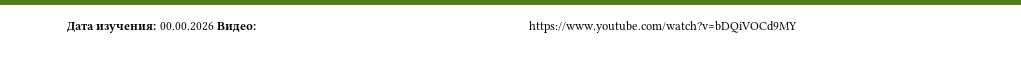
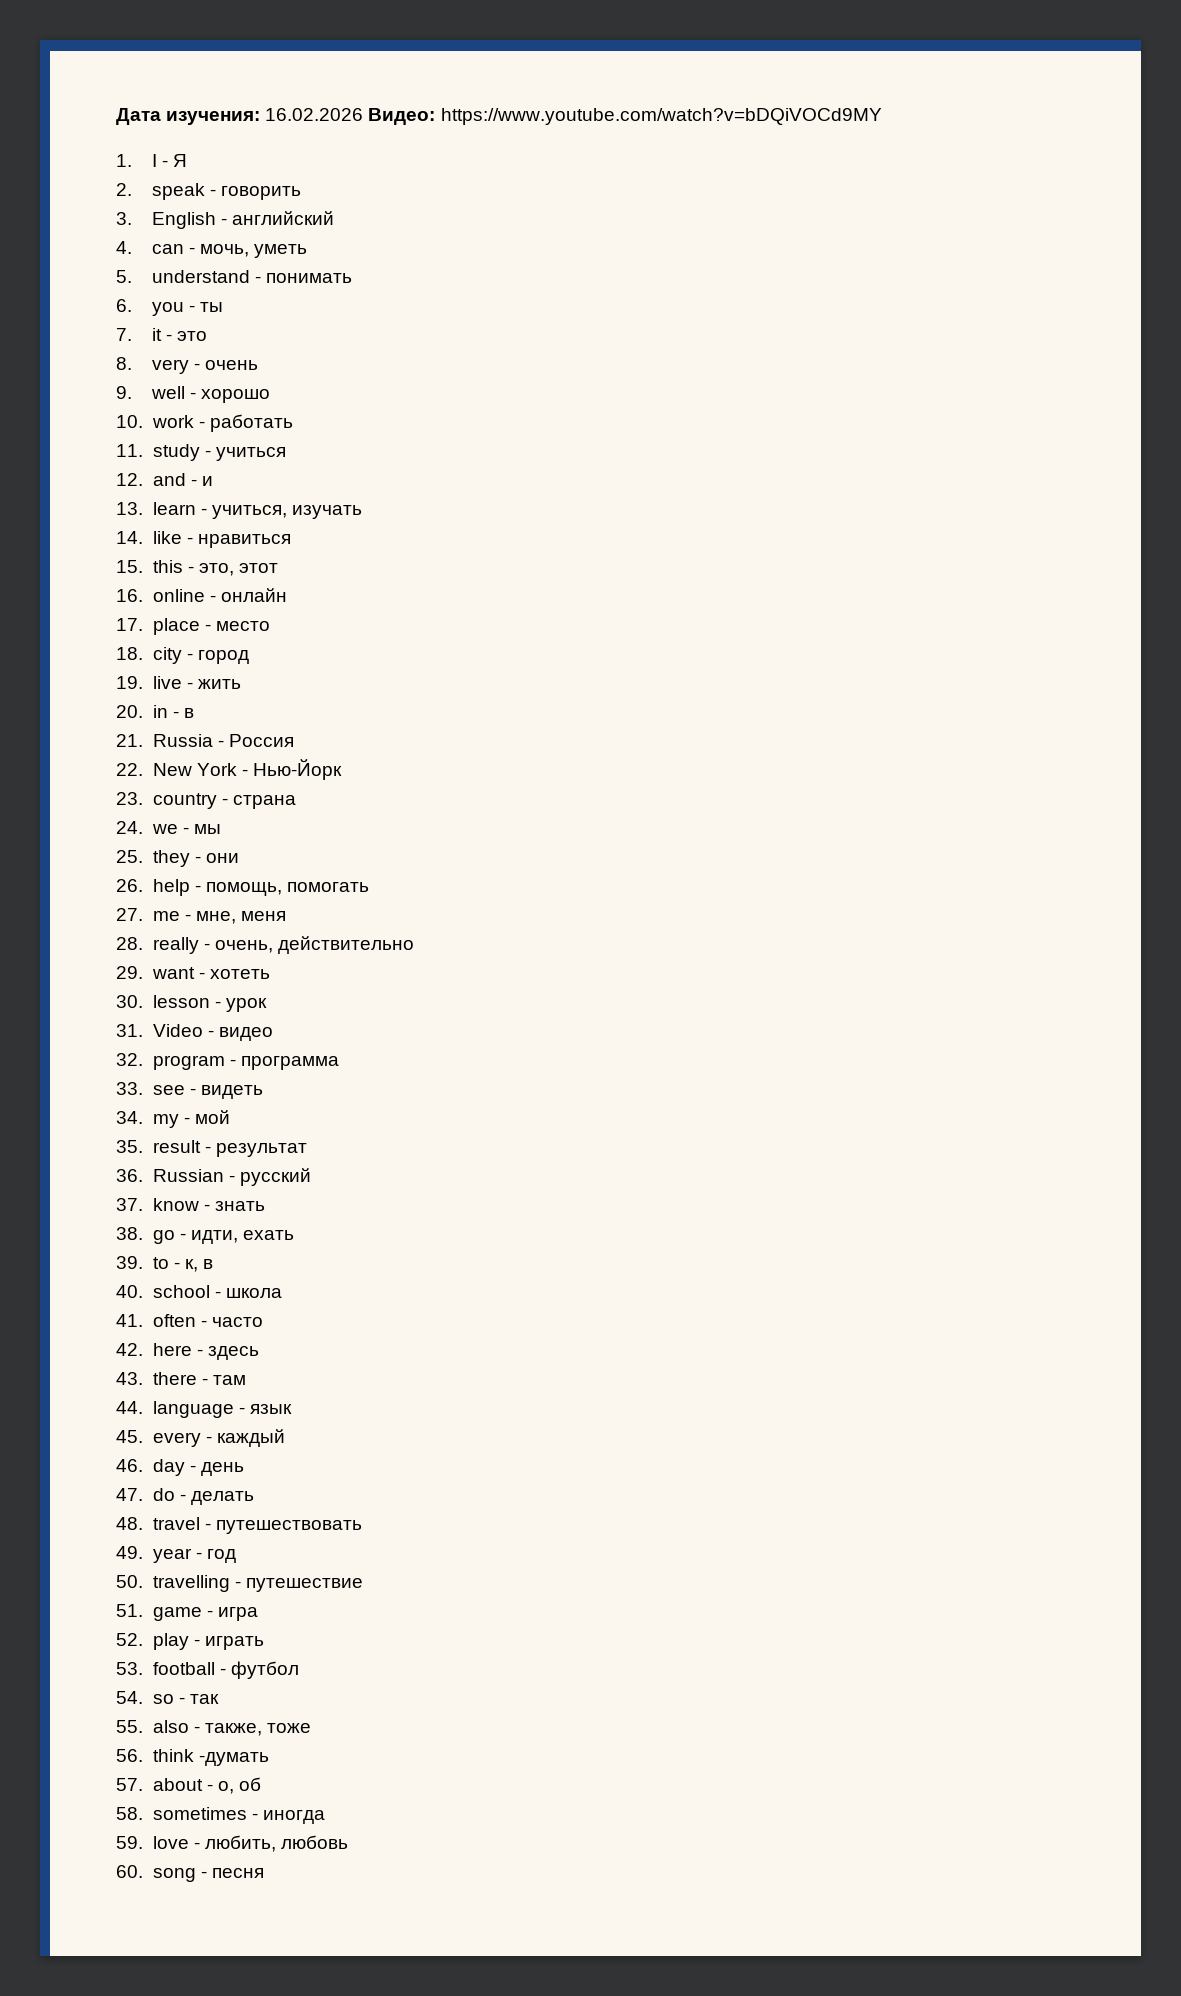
- Дата изучения: 00.00.2026 Видео: https://www.youtube.com/watch?v=bDQiVOCd9MY
+ Дата изучения: 16.02.2026 Видео: https://www.youtube.com/watch?v=bDQiVOCd9MY
+ 1. I - Я
+ 2. speak - говорить
+ 3. English - английский
+ 4. can - мочь, уметь
+ 5. understand - понимать
+ 6. you - ты
+ 7. it - это
+ 8. very - очень
+ 9. well - хорошо
+ 10. work - работать
+ 11. study - учиться
+ 12. and - и
+ 13. learn - учиться, изучать
+ 14. like - нравиться
+ 15. this - это, этот
+ 16. online - онлайн
+ 17. place - место
+ 18. city - город
+ 19. live - жить
+ 20. in - в
+ 21. Russia - Россия
+ 22. New York - Нью-Йорк
+ 23. country - страна
+ 24. we - мы
+ 25. they - они
+ 26. help - помощь, помогать
+ 27. me - мне, меня
+ 28. really - очень, действительно
+ 29. want - хотеть
+ 30. lesson - урок
+ 31. Video - видео
+ 32. program - программа
+ 33. see - видеть
+ 34. my - мой
+ 35. result - результат
+ 36. Russian - русский
+ 37. know - знать
+ 38. go - идти, ехать
+ 39. to - к, в
+ 40. school - школа
+ 41. often - часто
+ 42. here - здесь
+ 43. there - там
+ 44. language - язык
+ 45. every - каждый
+ 46. day - день
+ 47. do - делать
+ 48. travel - путешествовать
+ 49. year - год
+ 50. travelling - путешествие
+ 51. game - игра
+ 52. play - играть
+ 53. football - футбол
+ 54. so - так
+ 55. also - также, тоже
+ 56. think -думать
+ 57. about - о, об
+ 58. sometimes - иногда
+ 59. love - любить, любовь
+ 60. song - песня

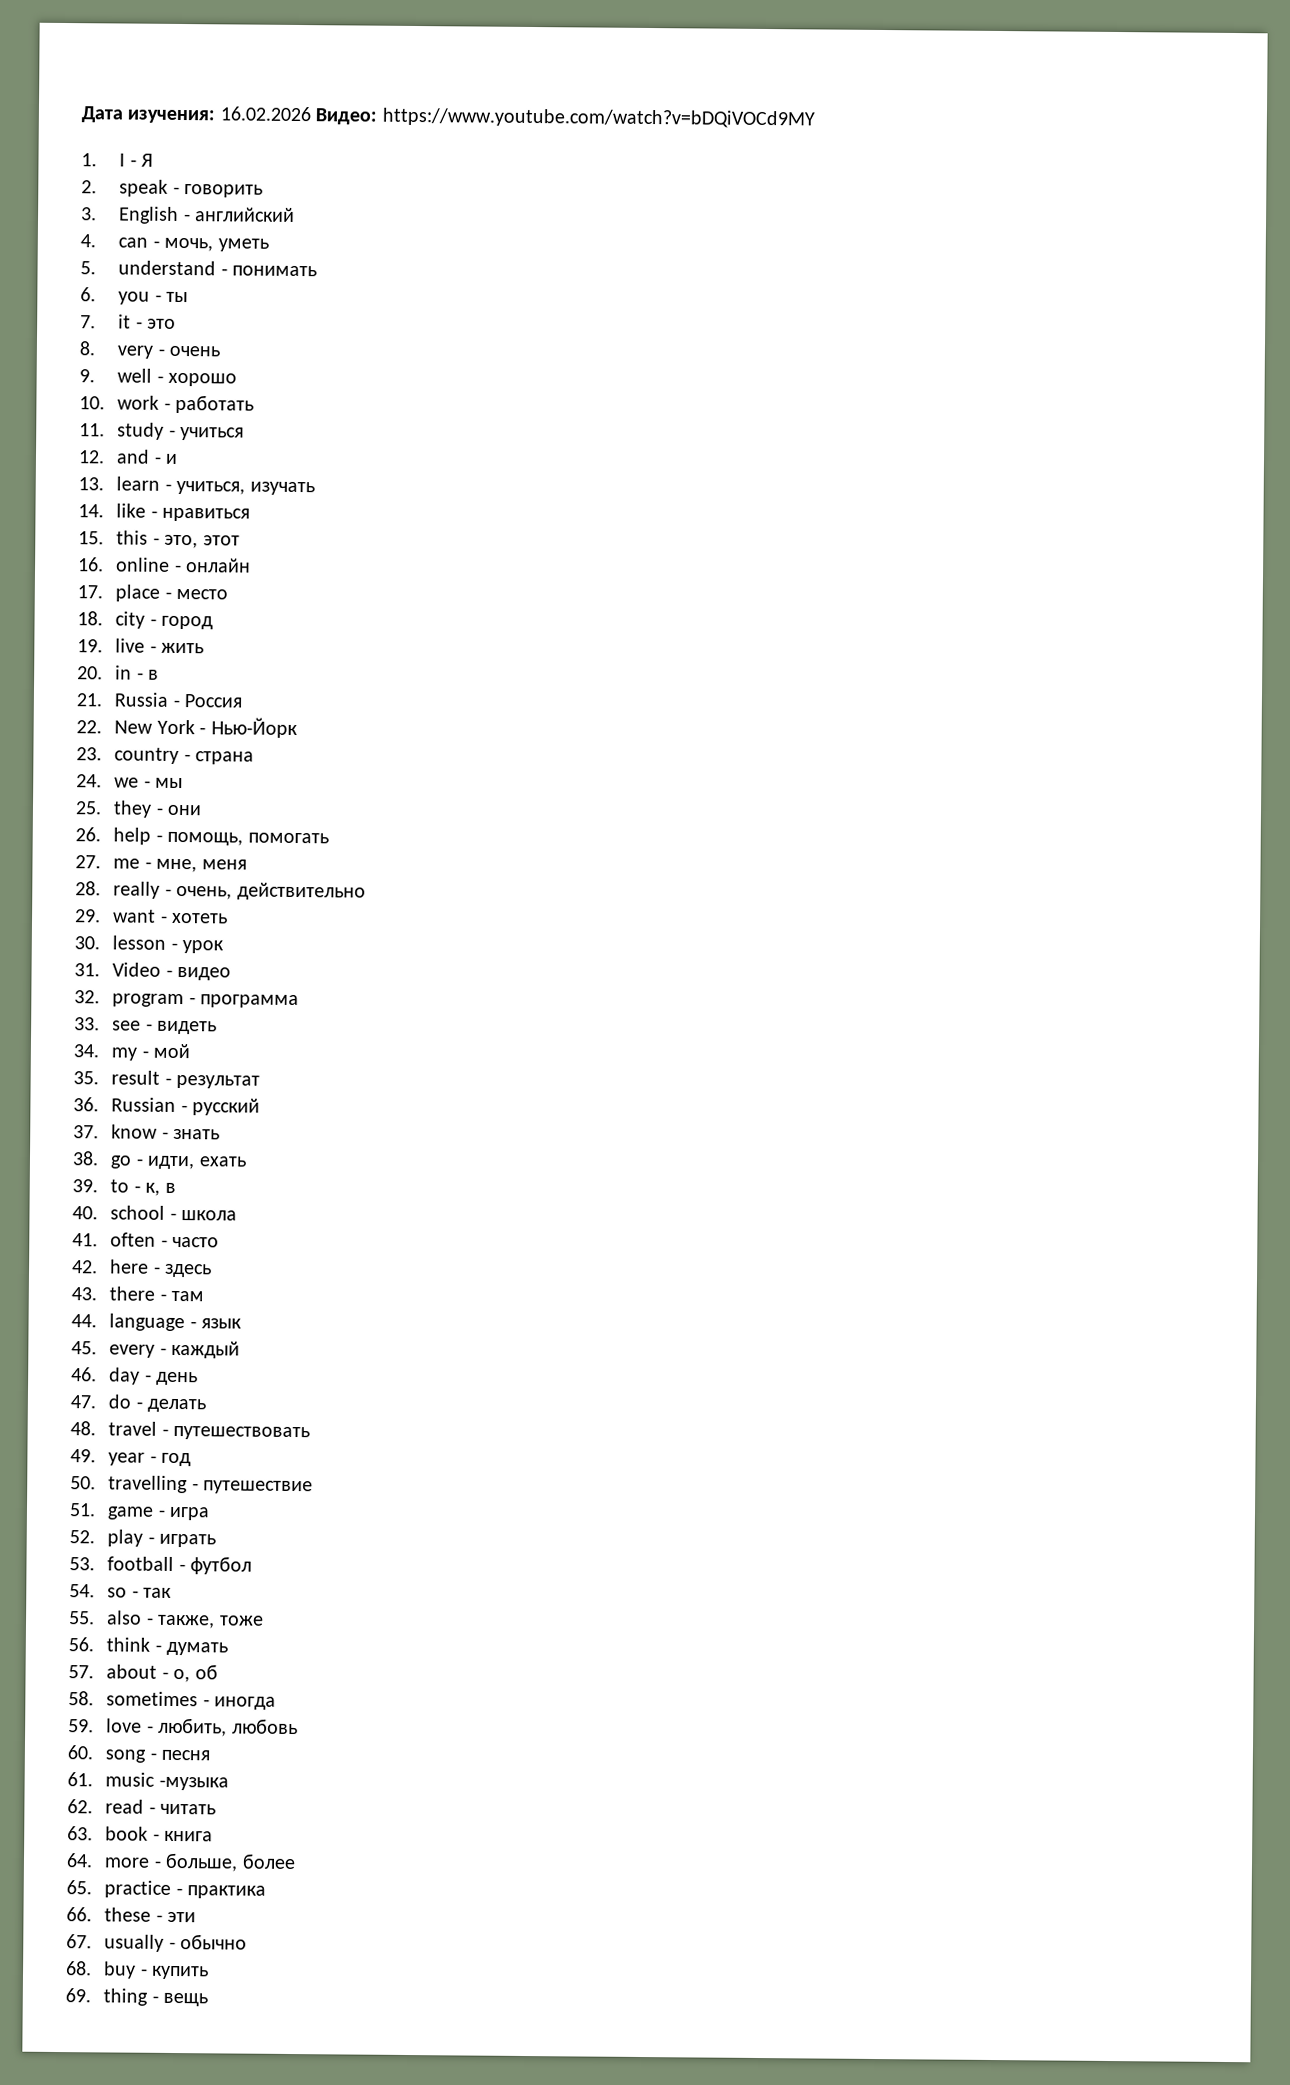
- 56. think -думать
+ 56. think - думать
+ 61. music -музыка
+ 62. read - читать
+ 63. book - книга
+ 64. more - больше, более
+ 65. practice - практика
+ 66. these - эти
+ 67. usually - обычно
+ 68. buy - купить
+ 69. thing - вещь

